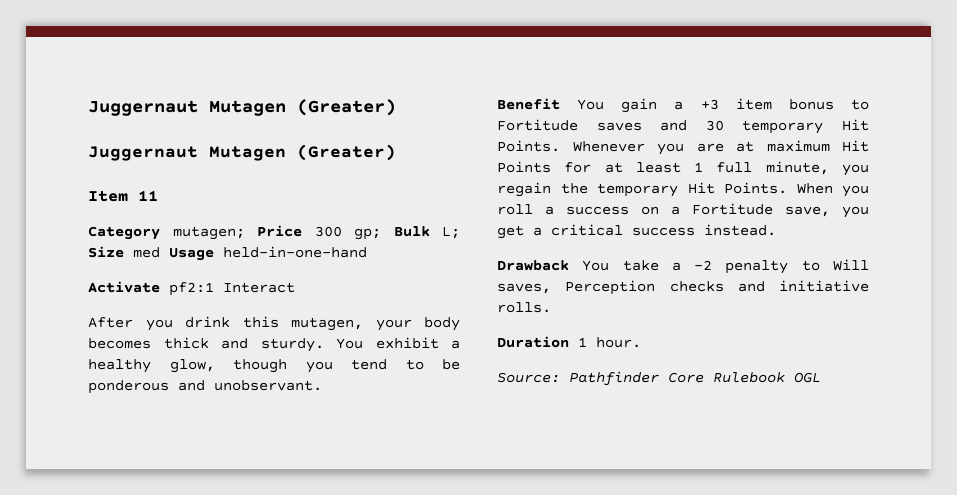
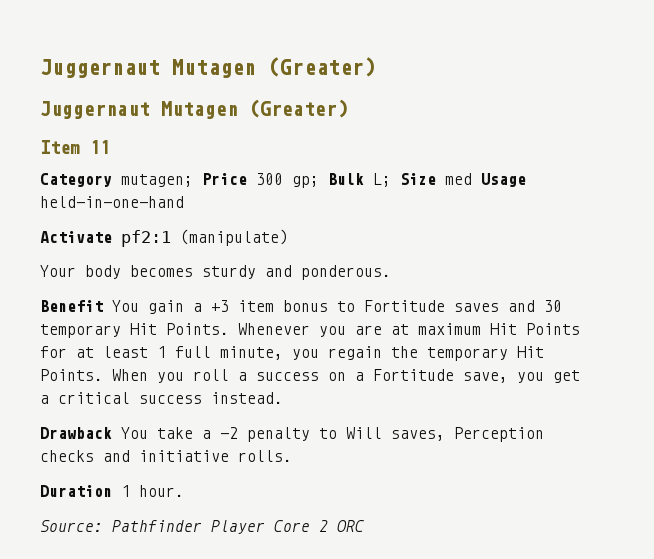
- Activate pf2:1 Interact
- After you drink this mutagen, your body becomes thick and sturdy. You exhibit a healthy glow, though you tend to be ponderous and unobservant.
+ Activate pf2:1 (manipulate)
+ Your body becomes sturdy and ponderous.
- Source: Pathfinder Core Rulebook OGL
+ Source: Pathfinder Player Core 2 ORC

